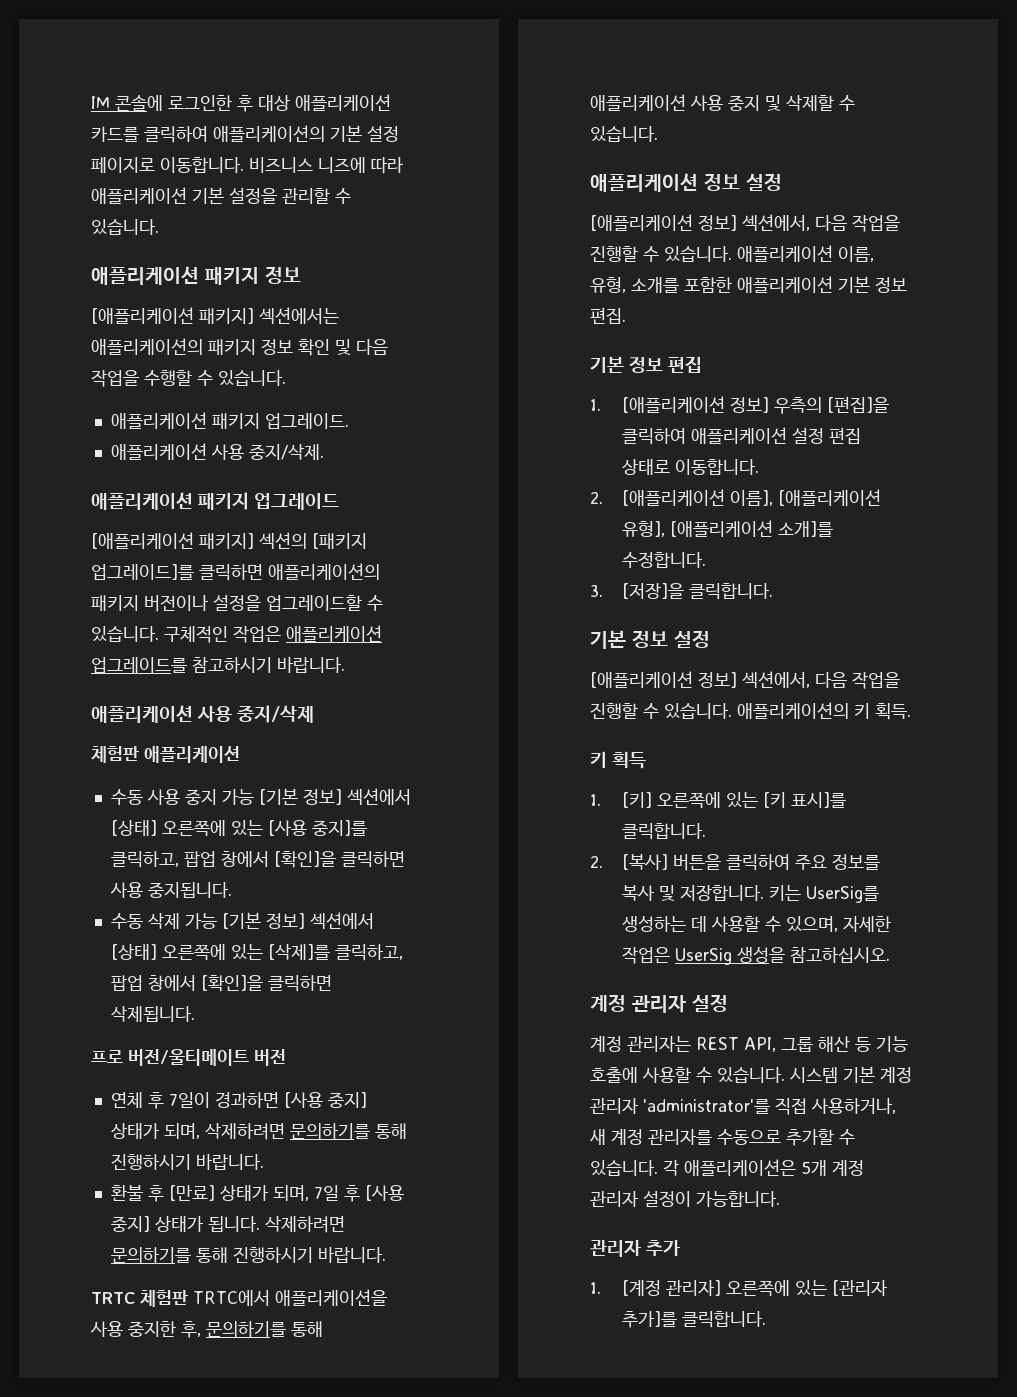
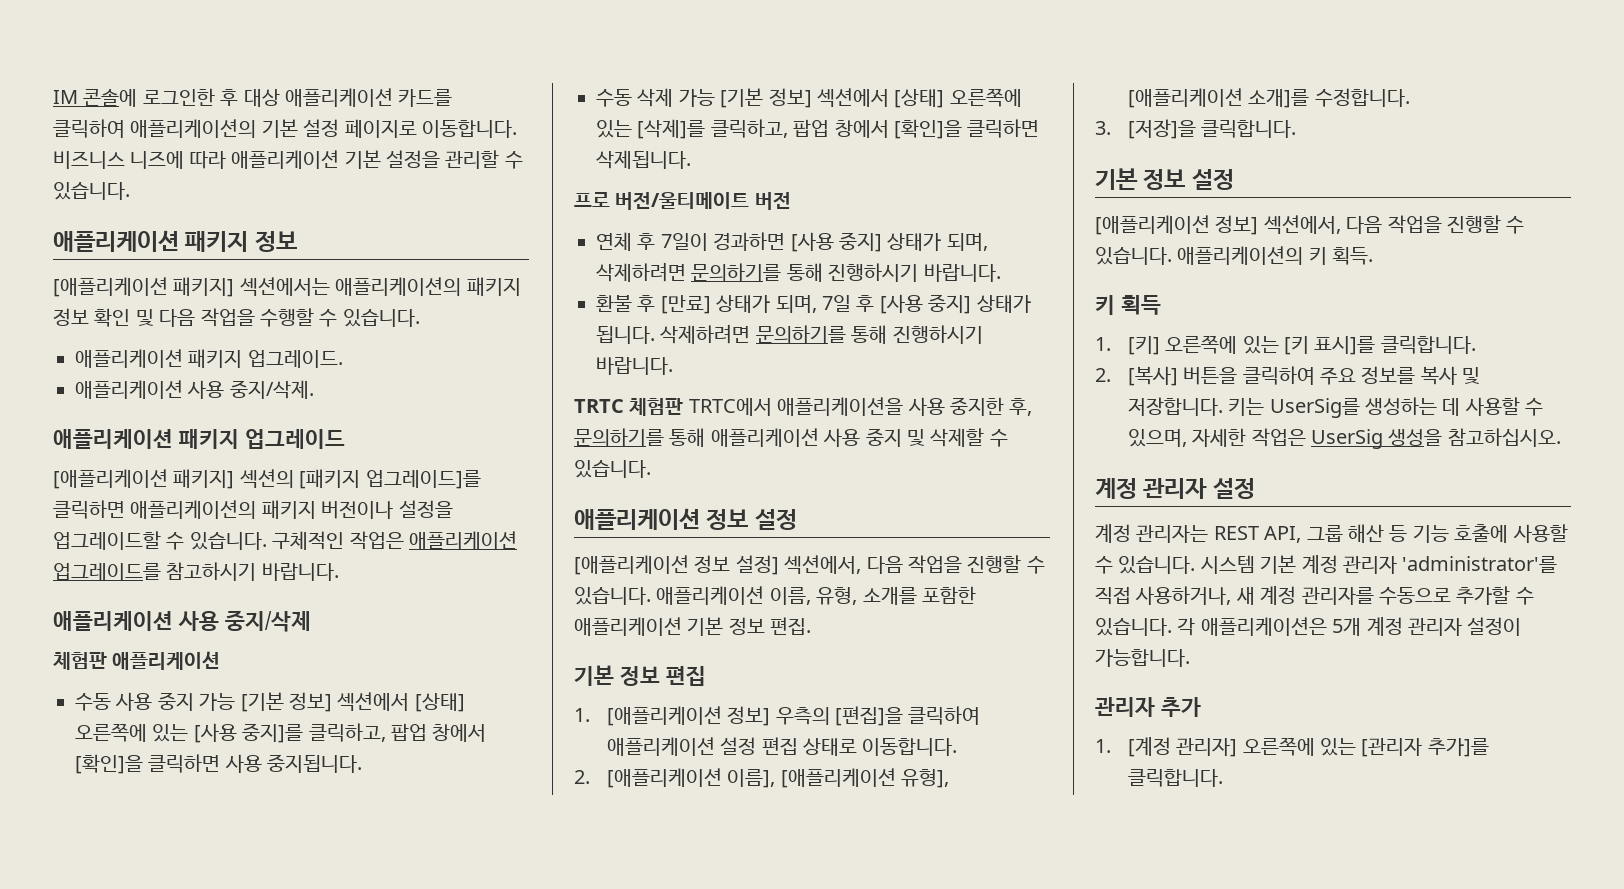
  애플리케이션 정보 설정
- [애플리케이션 정보] 섹션에서, 다음 작업을 진행할 수 있습니다.
+ [애플리케이션 정보 설정] 섹션에서, 다음 작업을 진행할 수 있습니다.

